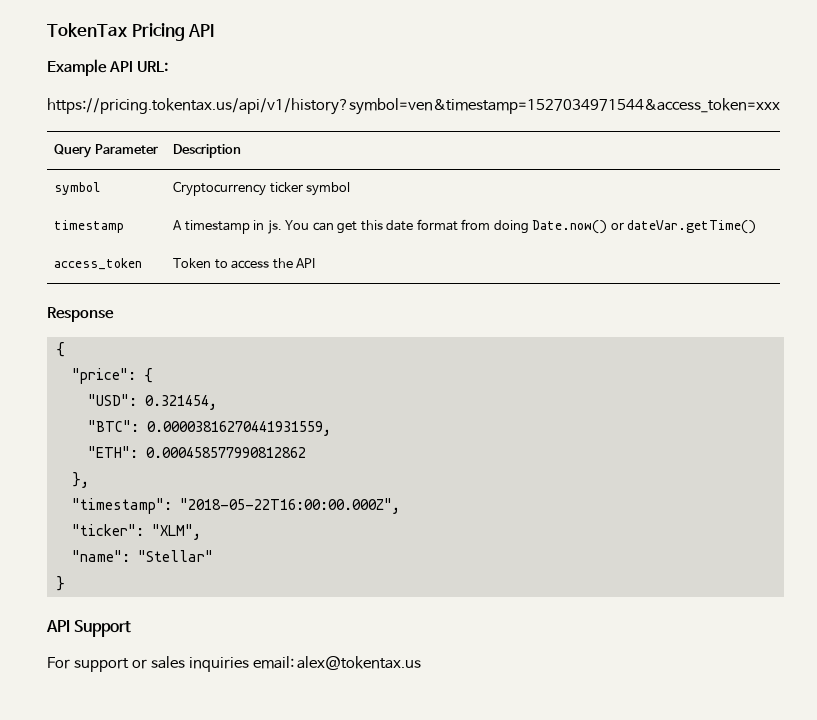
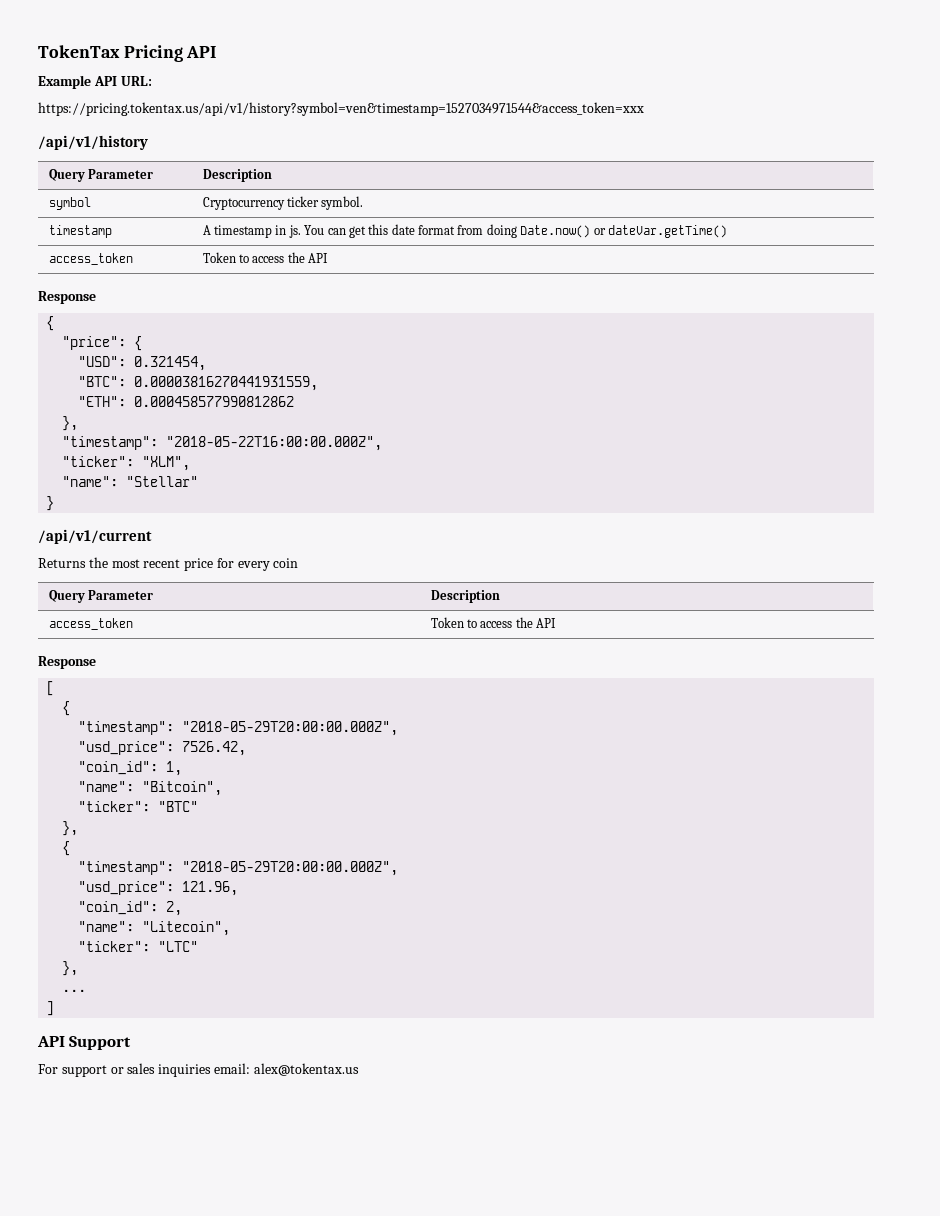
+ /api/v1/history
- symbol | Cryptocurrency ticker symbol
+ symbol | Cryptocurrency ticker symbol.
+ /api/v1/current
+ Returns the most recent price for every coin
+ Query Parameter | Description
+ access_token | Token to access the API
+ Response
+ [
+ {
+ "timestamp": "2018-05-29T20:00:00.000Z",
+ "usd_price": 7526.42,
+ "coin_id": 1,
+ "name": "Bitcoin",
+ "ticker": "BTC"
+ },
+ {
+ "timestamp": "2018-05-29T20:00:00.000Z",
+ "usd_price": 121.96,
+ "coin_id": 2,
+ "name": "Litecoin",
+ "ticker": "LTC"
+ },
+ ...
+ ]

